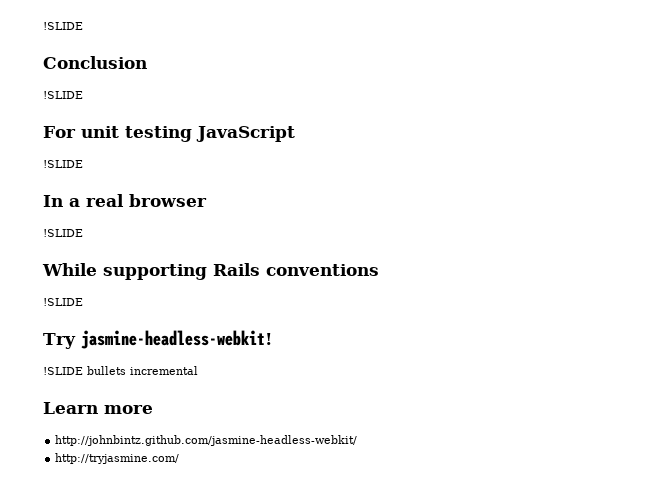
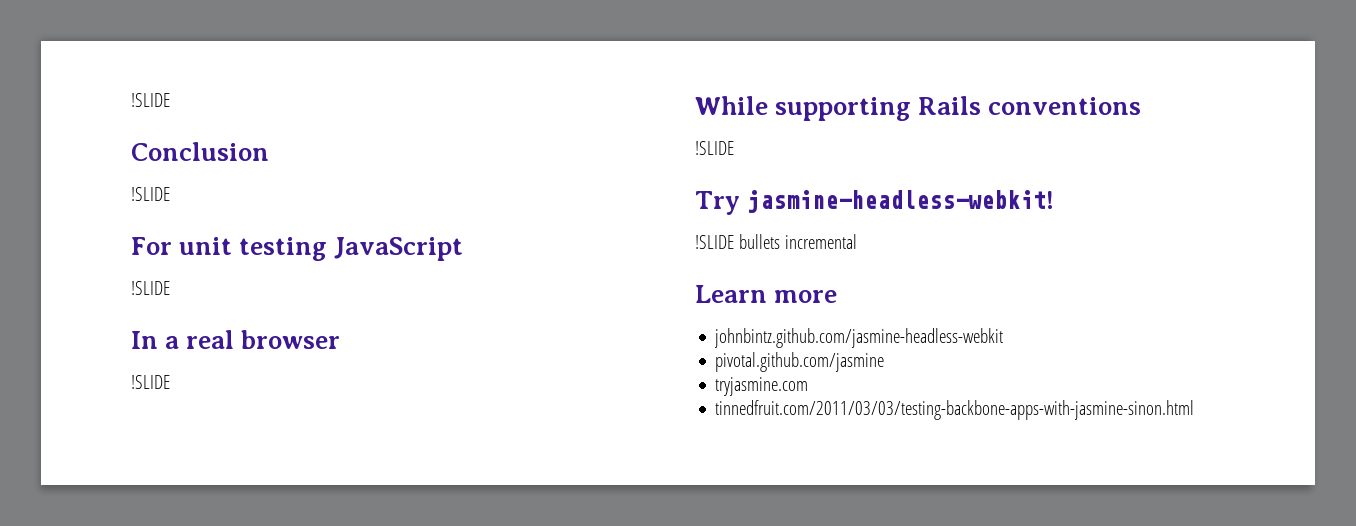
- http://johnbintz.github.com/jasmine-headless-webkit/
- http://tryjasmine.com/
+ johnbintz.github.com/jasmine-headless-webkit
+ pivotal.github.com/jasmine
+ tryjasmine.com
+ tinnedfruit.com/2011/03/03/testing-backbone-apps-with-jasmine-sinon.html

